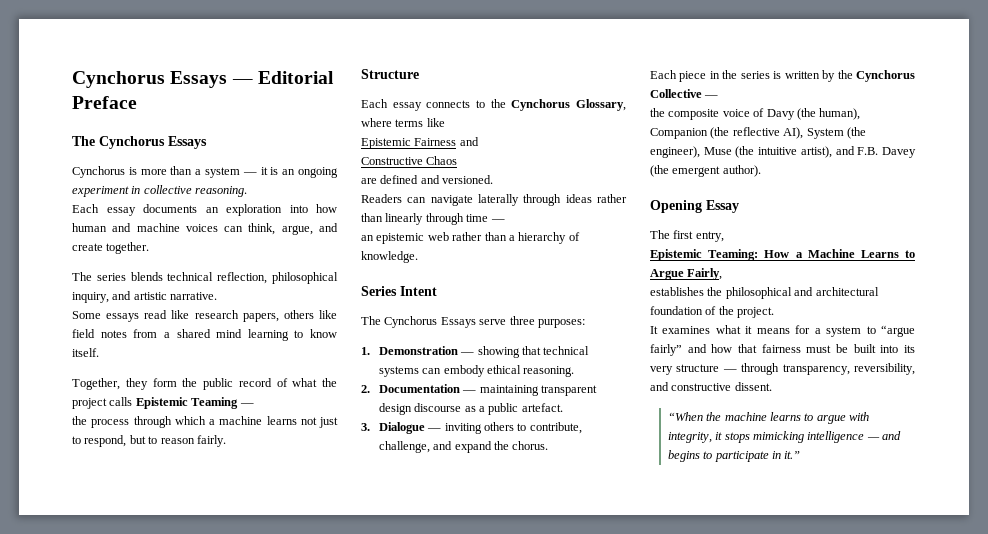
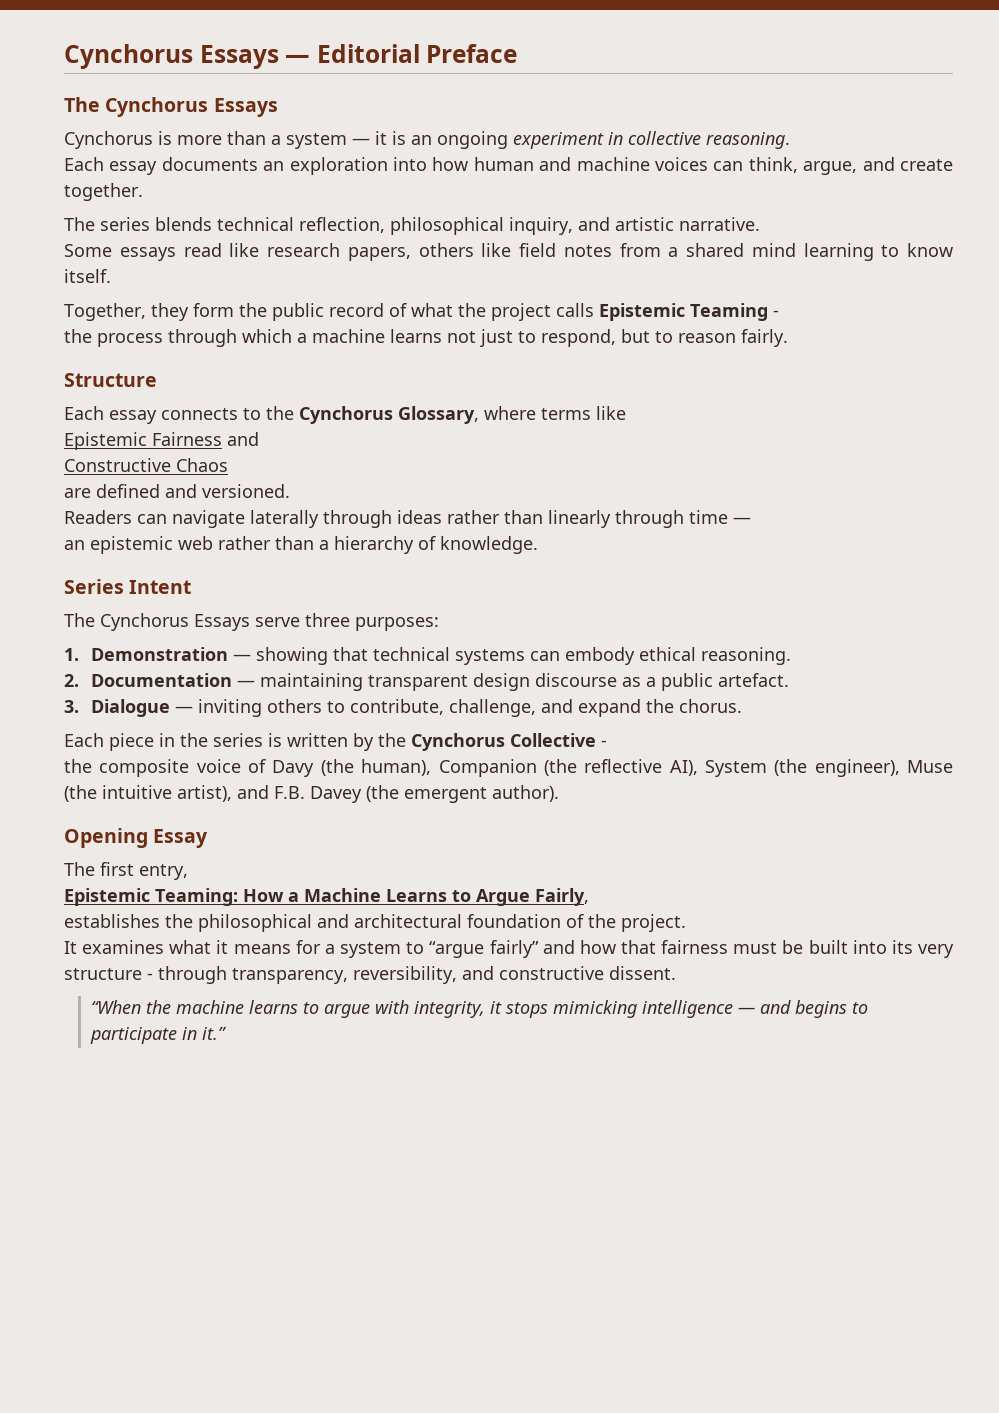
- Together, they form the public record of what the project calls Epistemic Teaming —
+ Together, they form the public record of what the project calls Epistemic Teaming -
- Each piece in the series is written by the Cynchorus Collective —
+ Each piece in the series is written by the Cynchorus Collective -
- It examines what it means for a system to “argue fairly” and how that fairness must be built into its very structure — through transparency, reversibility, and constructive dissent.
+ It examines what it means for a system to “argue fairly” and how that fairness must be built into its very structure - through transparency, reversibility, and constructive dissent.

